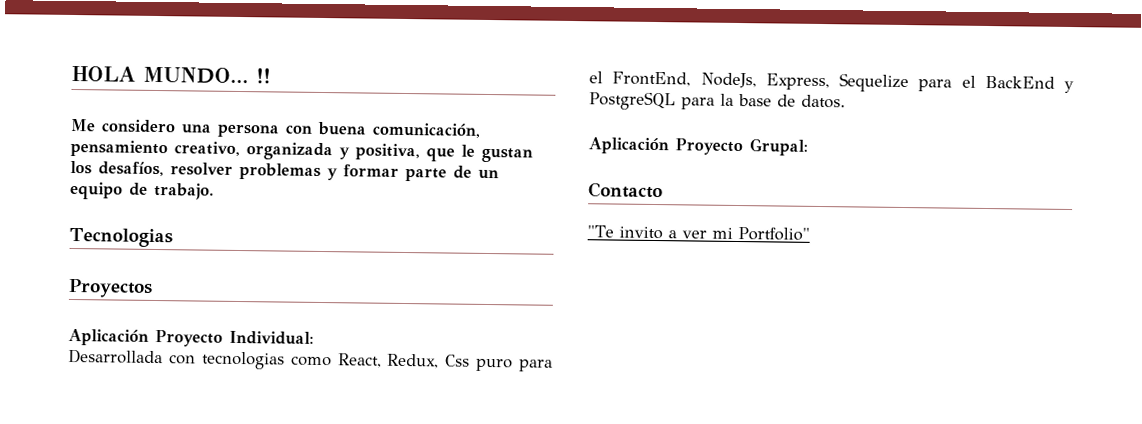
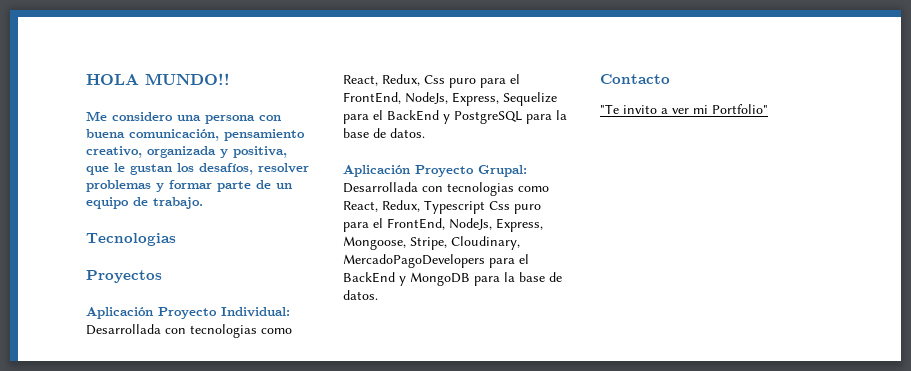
- HOLA MUNDO... !!
+ HOLA MUNDO!!
+ Desarrollada con tecnologias como React, Redux, Typescript Css puro para el FrontEnd, NodeJs, Express, Mongoose, Stripe, Cloudinary, MercadoPagoDevelopers para el BackEnd y MongoDB para la base de datos.

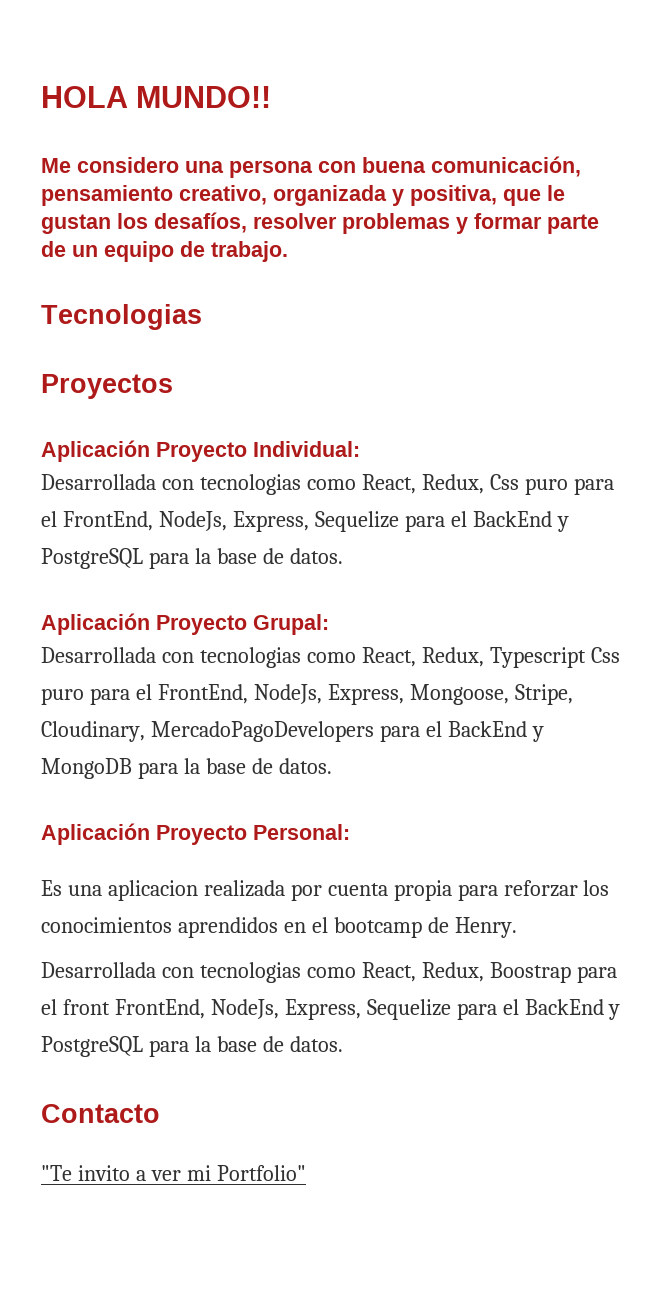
+ Aplicación Proyecto Personal:
+ Es una aplicacion realizada por cuenta propia para reforzar los conocimientos aprendidos en el bootcamp de Henry.
+ Desarrollada con tecnologias como React, Redux, Boostrap para el front FrontEnd, NodeJs, Express, Sequelize para el BackEnd y PostgreSQL para la base de datos.

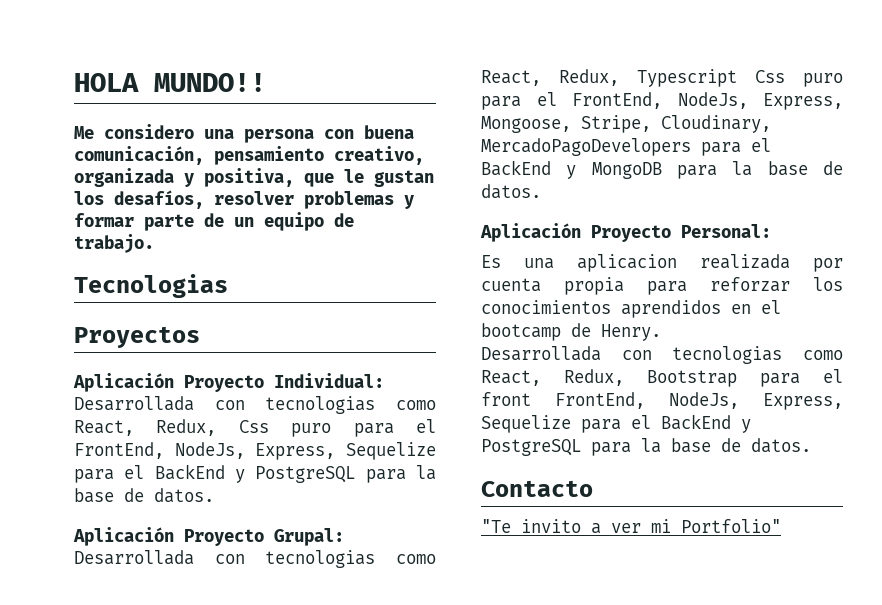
- Desarrollada con tecnologias como React, Redux, Boostrap para el front FrontEnd, NodeJs, Express, Sequelize para el BackEnd y PostgreSQL para la base de datos.
+ Desarrollada con tecnologias como React, Redux, Bootstrap para el front FrontEnd, NodeJs, Express, Sequelize para el BackEnd y PostgreSQL para la base de datos.

